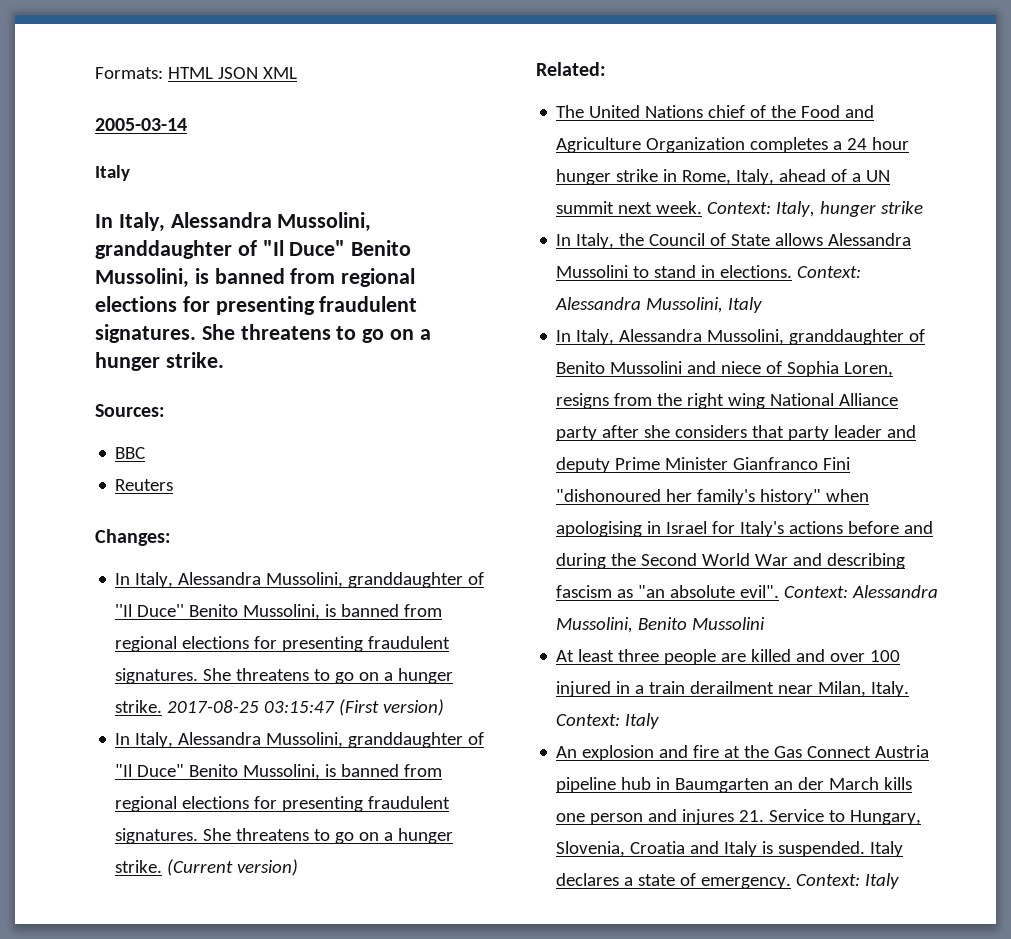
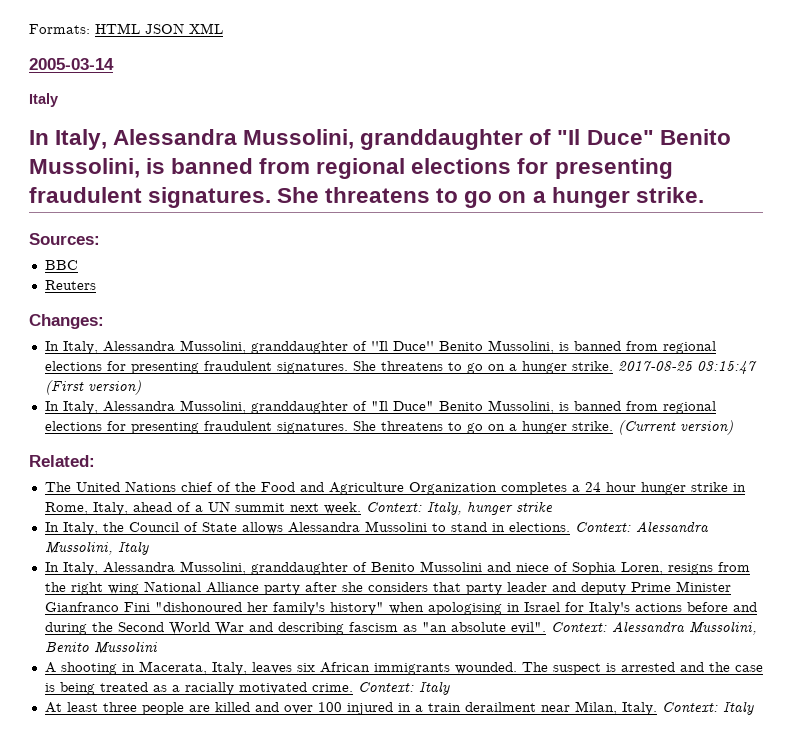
+ A shooting in Macerata, Italy, leaves six African immigrants wounded. The suspect is arrested and the case is being treated as a racially motivated crime. Context: Italy
- An explosion and fire at the Gas Connect Austria pipeline hub in Baumgarten an der March kills one person and injures 21. Service to Hungary, Slovenia, Croatia and Italy is suspended. Italy declares a state of emergency. Context: Italy

